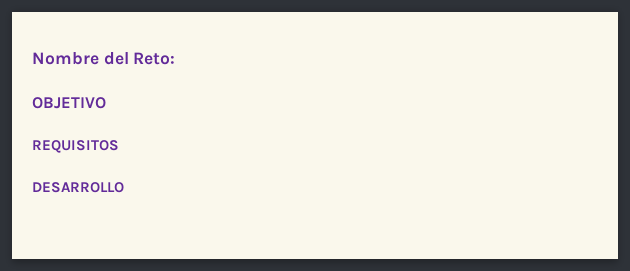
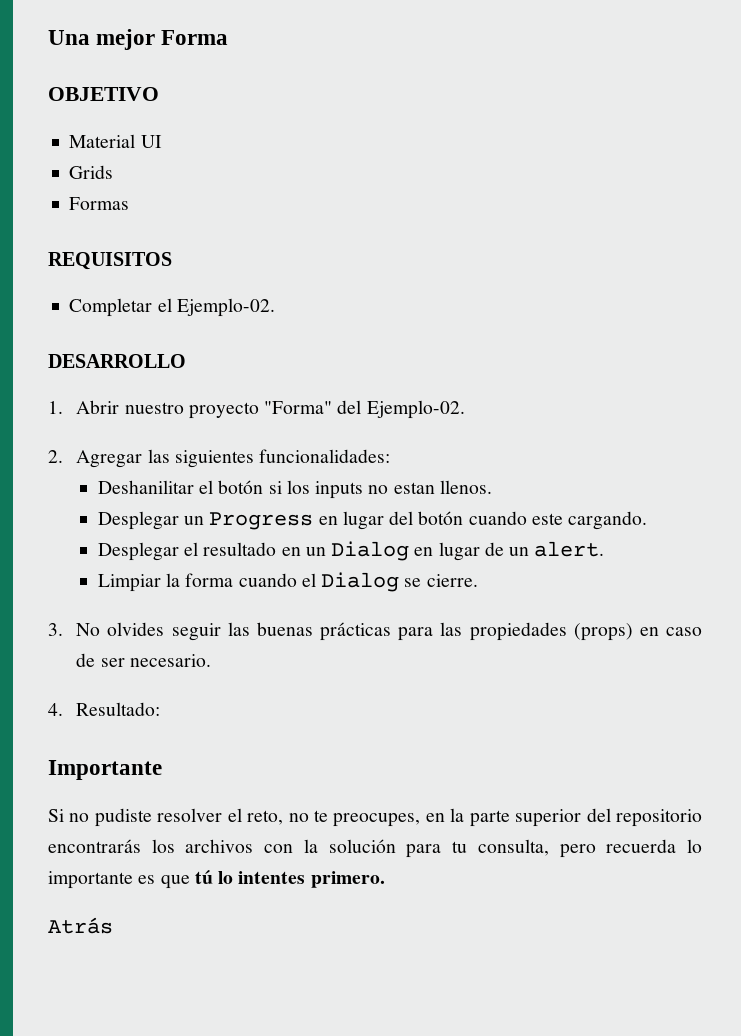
- Nombre del Reto:
+ Una mejor Forma
  OBJETIVO
+ Material UI
+ Grids
+ Formas
  REQUISITOS
+ Completar el Ejemplo-02.
  DESARROLLO
+ 1. Abrir nuestro proyecto "Forma" del Ejemplo-02.
+ 2. Agregar las siguientes funcionalidades:
+ Deshanilitar el botón si los inputs no estan llenos.
+ Desplegar un Progress en lugar del botón cuando este cargando.
+ Desplegar el resultado en un Dialog en lugar de un alert.
+ Limpiar la forma cuando el Dialog se cierre.
+ 3. No olvides seguir las buenas prácticas para las propiedades (props) en caso de ser necesario.
+ 4. Resultado:
+ Importante
+ Si no pudiste resolver el reto, no te preocupes, en la parte superior del repositorio encontrarás los archivos con la solución para tu consulta, pero recuerda lo importante es que tú lo intentes primero.
+ Atrás

